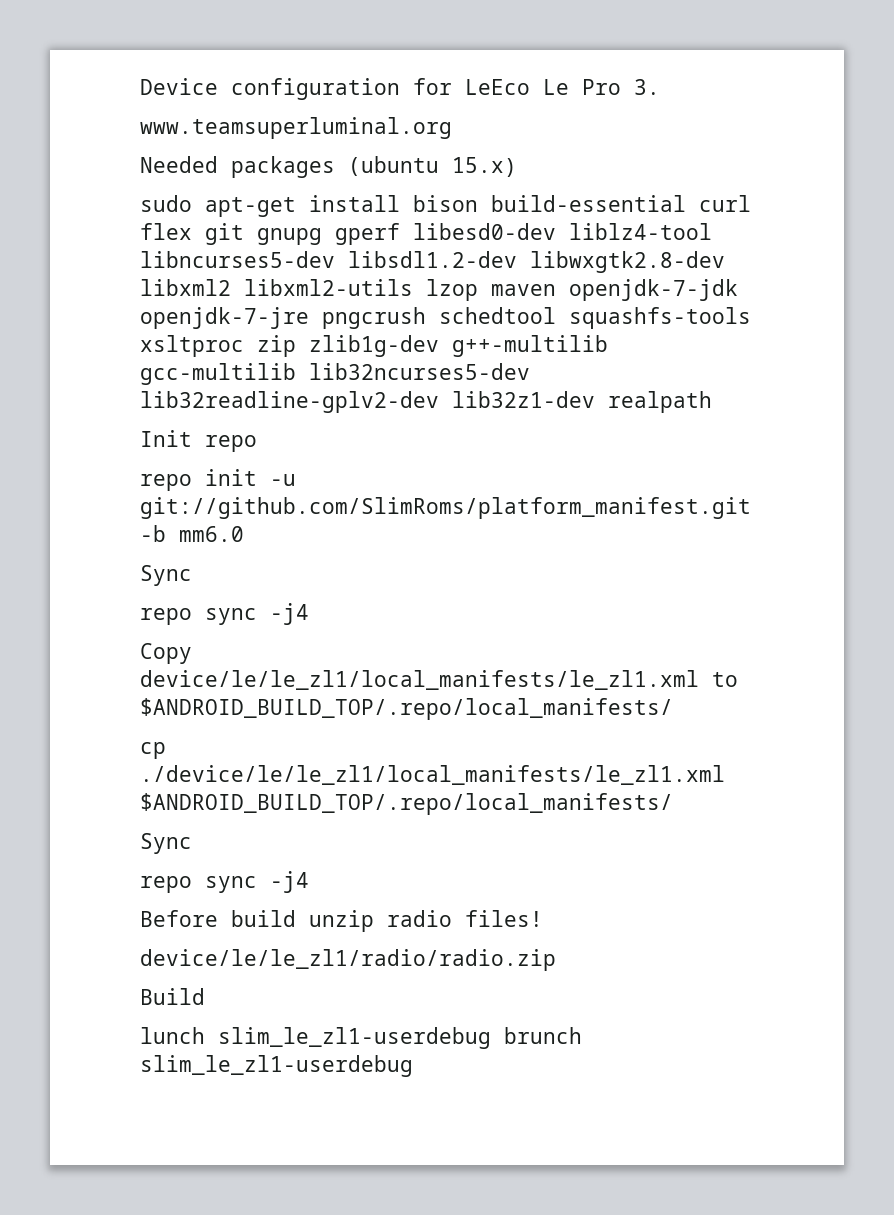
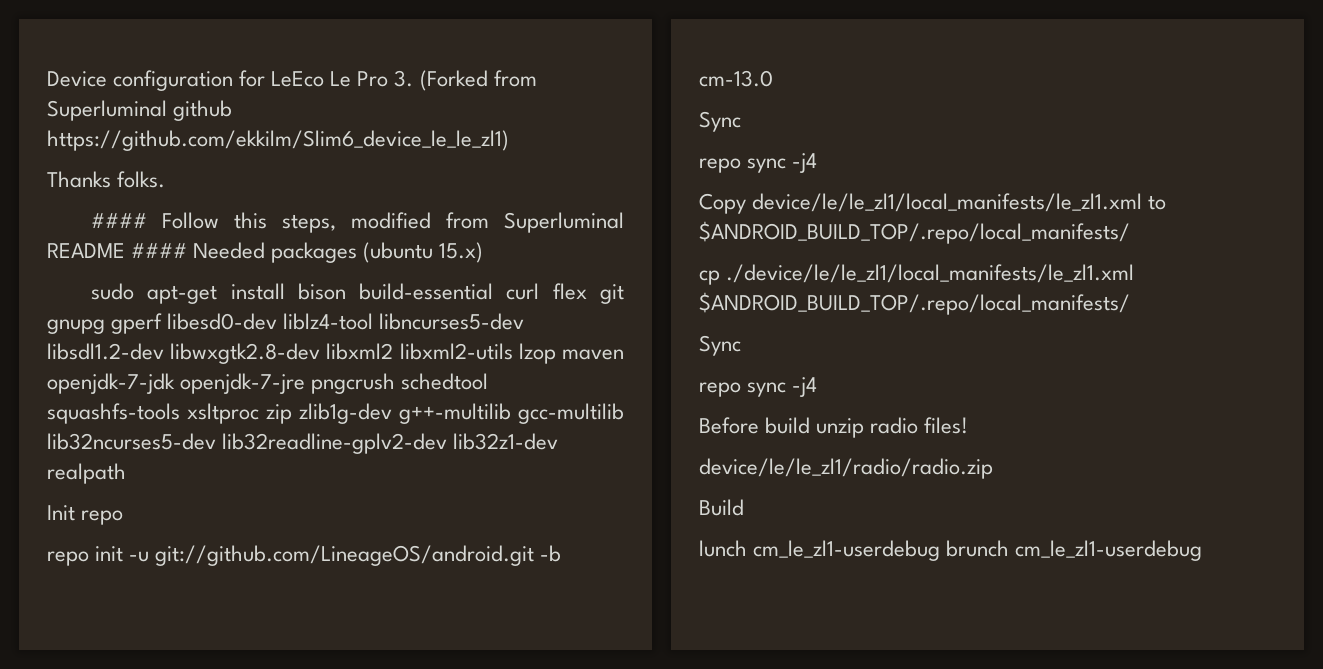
- Device configuration for LeEco Le Pro 3.
- www.teamsuperluminal.org
- Needed packages (ubuntu 15.x)
+ Device configuration for LeEco Le Pro 3. (Forked from Superluminal github https://github.com/ekkilm/Slim6_device_le_le_zl1)
+ Thanks folks.
+ #### Follow this steps, modified from Superluminal README #### Needed packages (ubuntu 15.x)
- repo init -u git://github.com/SlimRoms/platform_manifest.git -b mm6.0
+ repo init -u git://github.com/LineageOS/android.git -b cm-13.0
- lunch slim_le_zl1-userdebug brunch slim_le_zl1-userdebug
+ lunch cm_le_zl1-userdebug brunch cm_le_zl1-userdebug

